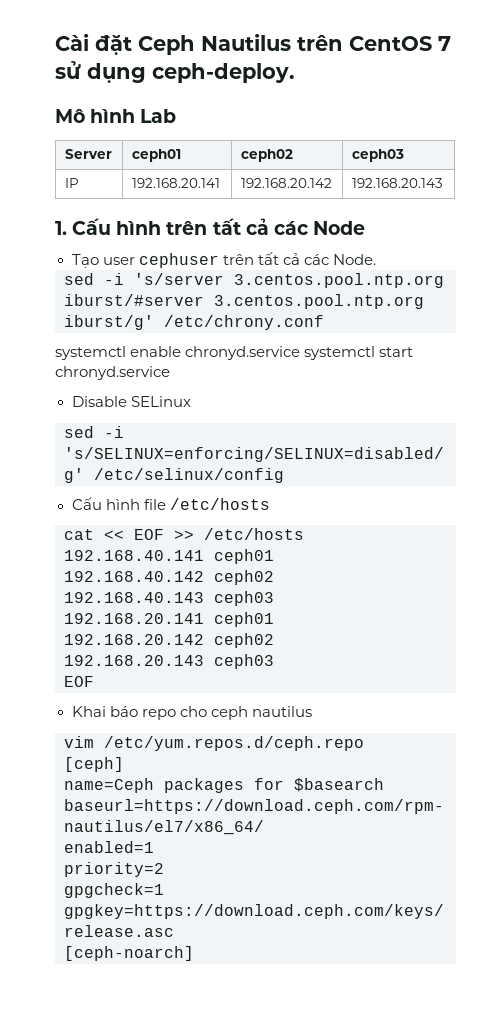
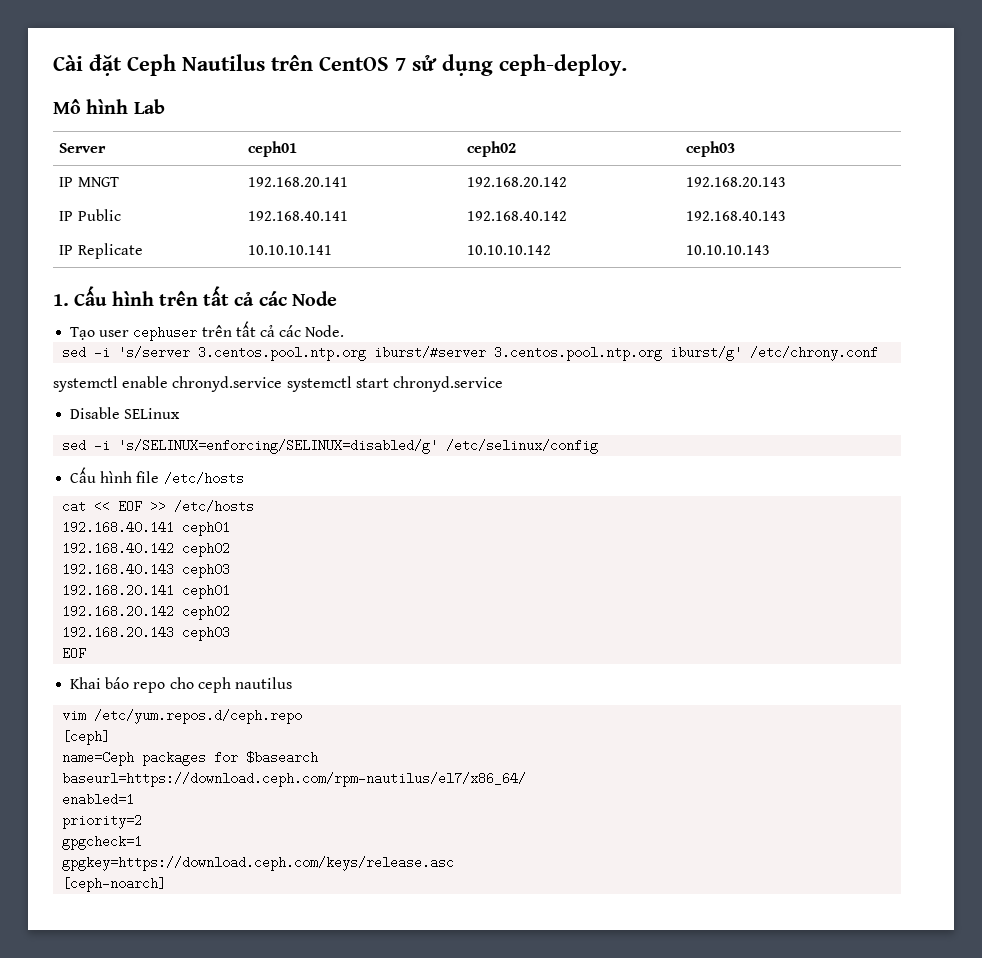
- IP | 192.168.20.141 | 192.168.20.142 | 192.168.20.143
+ IP MNGT | 192.168.20.141 | 192.168.20.142 | 192.168.20.143
+ IP Public | 192.168.40.141 | 192.168.40.142 | 192.168.40.143
+ IP Replicate | 10.10.10.141 | 10.10.10.142 | 10.10.10.143

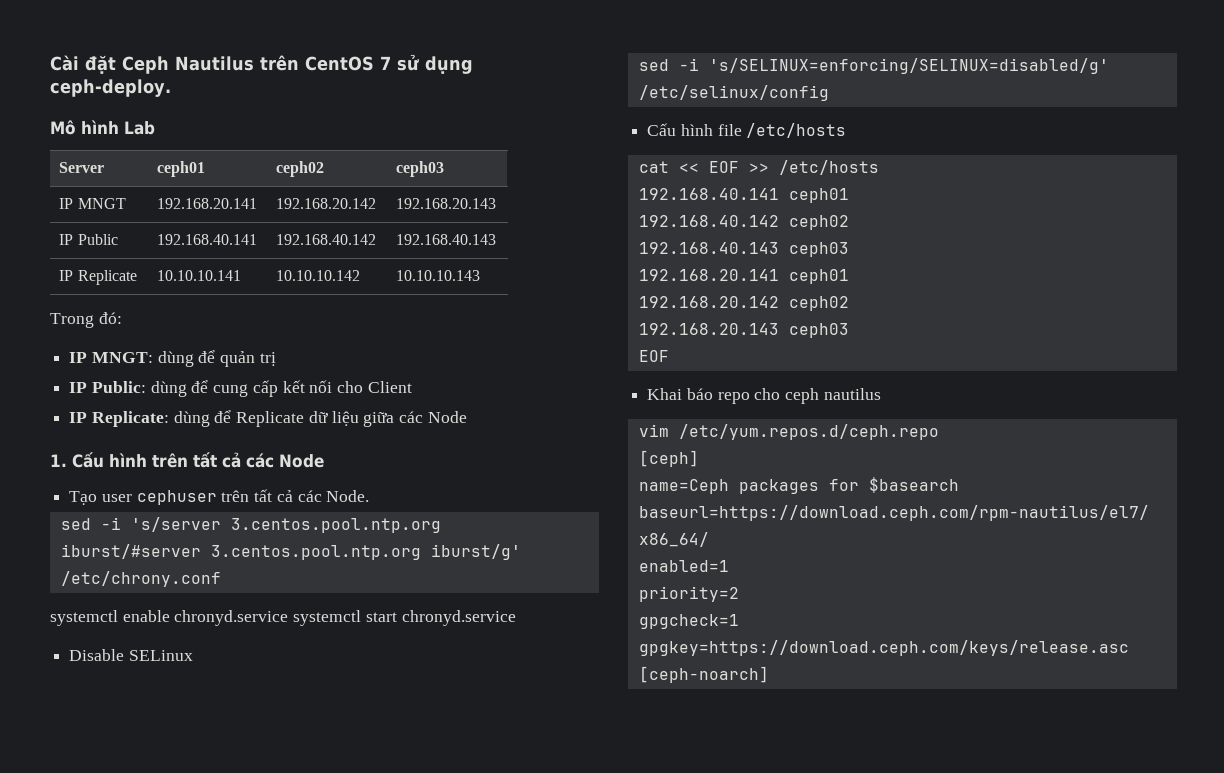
+ Trong đó:
+ IP MNGT: dùng để quản trị
+ IP Public: dùng để cung cấp kết nối cho Client
+ IP Replicate: dùng để Replicate dữ liệu giữa các Node

